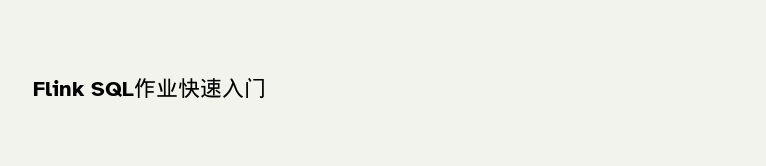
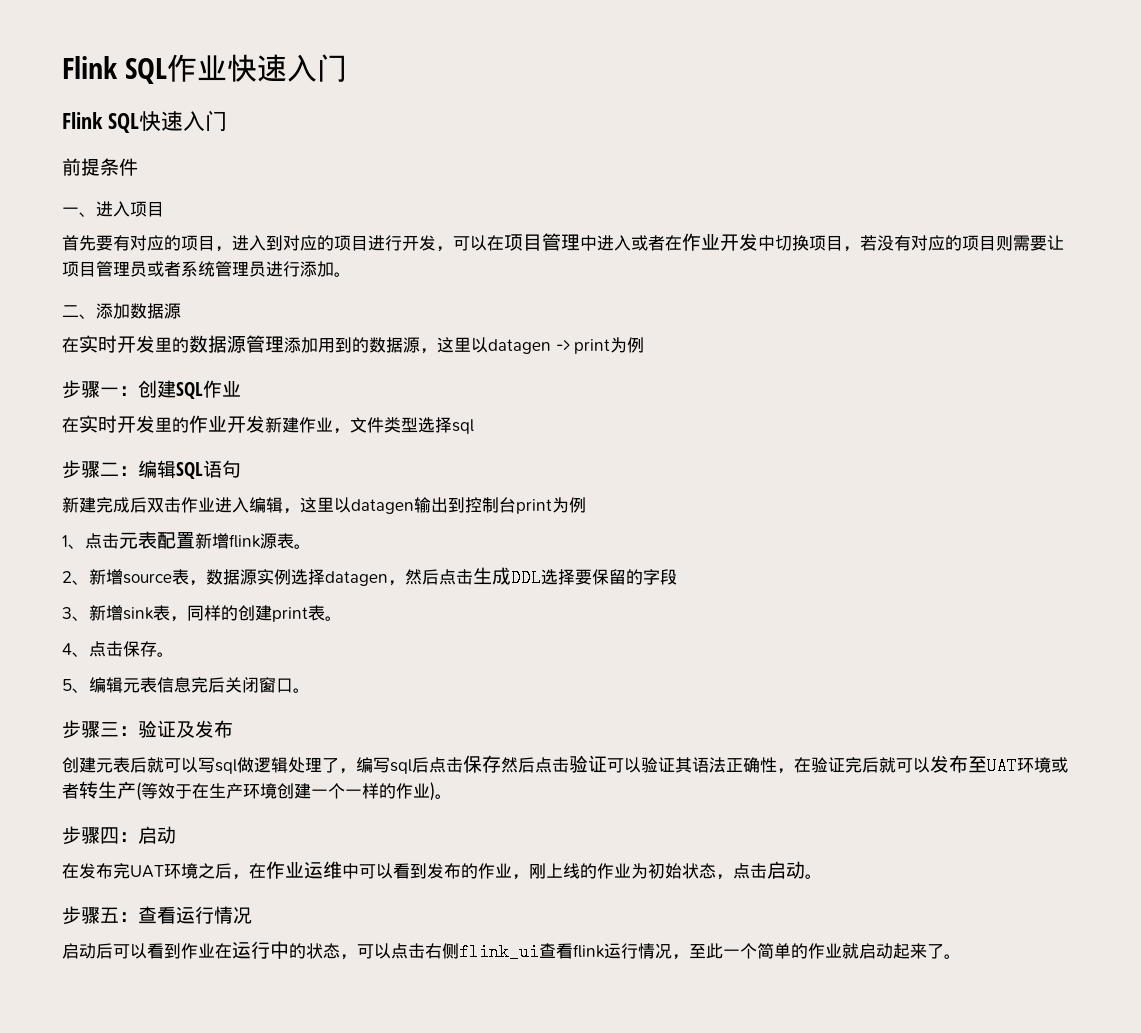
+ Flink SQL快速入门
+ 前提条件
+ 一、进入项目
+ 首先要有对应的项目，进入到对应的项目进行开发，可以在项目管理中进入或者在作业开发中切换项目，若没有对应的项目则需要让项目管理员或者系统管理员进行添加。
+ 二、添加数据源
+ 在实时开发里的数据源管理添加用到的数据源，这里以datagen -> print为例
+ 步骤一：创建SQL作业
+ 在实时开发里的作业开发新建作业，文件类型选择sql
+ 步骤二：编辑SQL语句
+ 新建完成后双击作业进入编辑，这里以datagen输出到控制台print为例
+ 1、点击元表配置新增flink源表。
+ 2、新增source表，数据源实例选择datagen，然后点击生成DDL选择要保留的字段
+ 3、新增sink表，同样的创建print表。
+ 4、点击保存。
+ 5、编辑元表信息完后关闭窗口。
+ 步骤三：验证及发布
+ 创建元表后就可以写sql做逻辑处理了，编写sql后点击保存然后点击验证可以验证其语法正确性，在验证完后就可以发布至UAT环境或者转生产(等效于在生产环境创建一个一样的作业)。
+ 步骤四：启动
+ 在发布完UAT环境之后，在作业运维中可以看到发布的作业，刚上线的作业为初始状态，点击启动。
+ 步骤五：查看运行情况
+ 启动后可以看到作业在运行中的状态，可以点击右侧flink_ui查看flink运行情况，至此一个简单的作业就启动起来了。

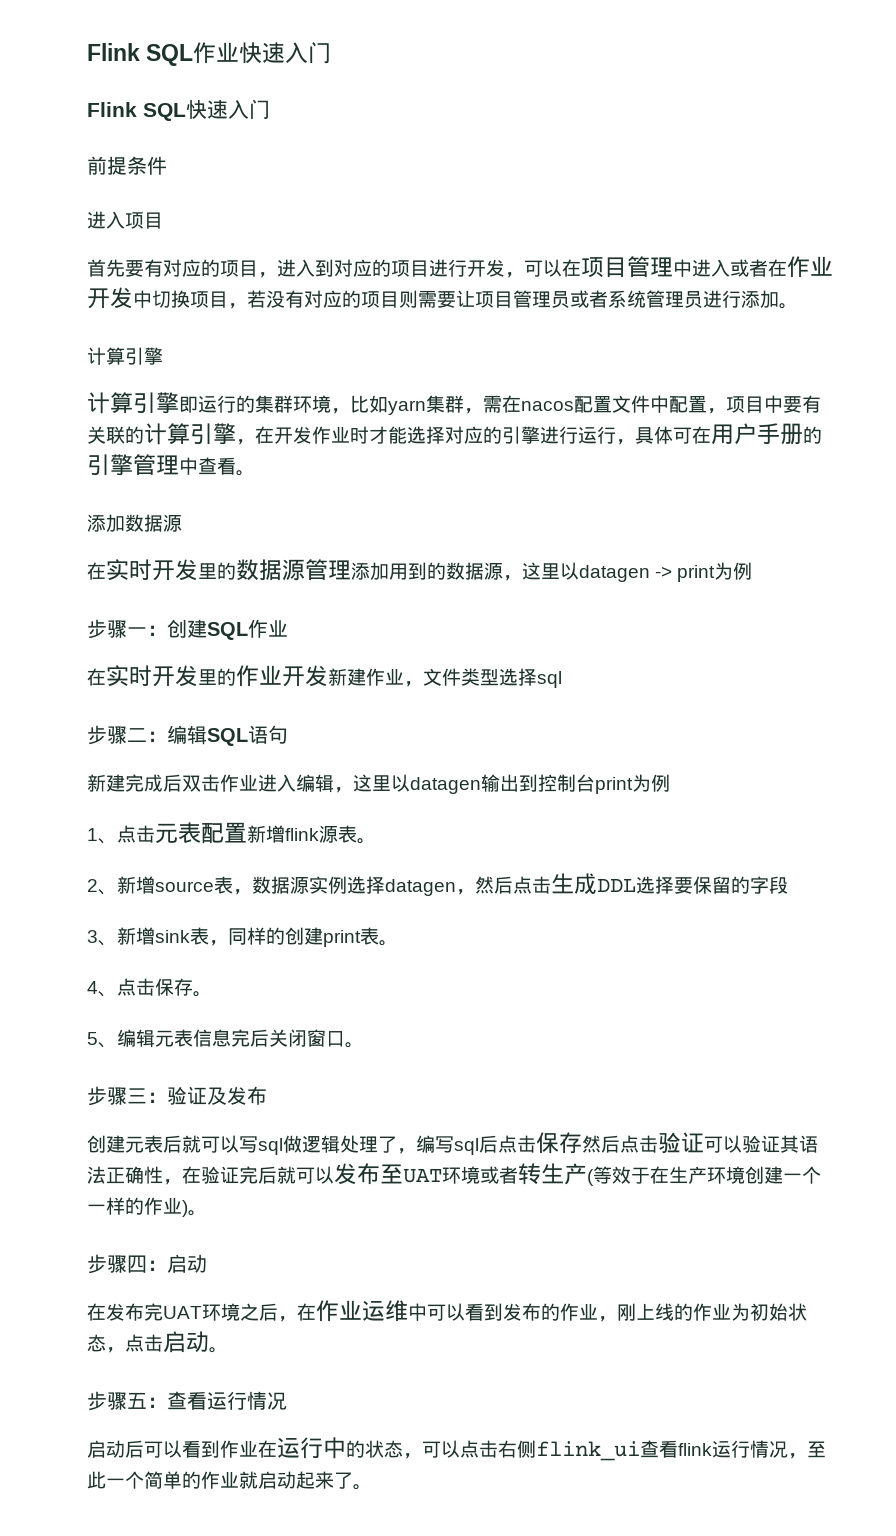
- 一、进入项目
+ 进入项目
  首先要有对应的项目，进入到对应的项目进行开发，可以在项目管理中进入或者在作业开发中切换项目，若没有对应的项目则需要让项目管理员或者系统管理员进行添加。
- 二、添加数据源
+ 计算引擎
+ 计算引擎即运行的集群环境，比如yarn集群，需在nacos配置文件中配置，项目中要有关联的计算引擎，在开发作业时才能选择对应的引擎进行运行，具体可在用户手册的引擎管理中查看。
+ 添加数据源

